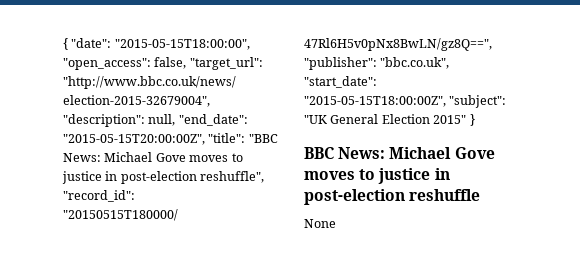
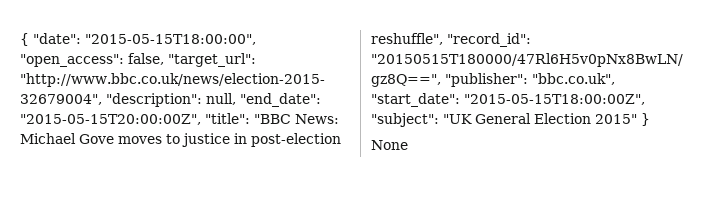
- BBC News: Michael Gove moves to justice in post-election reshuffle

